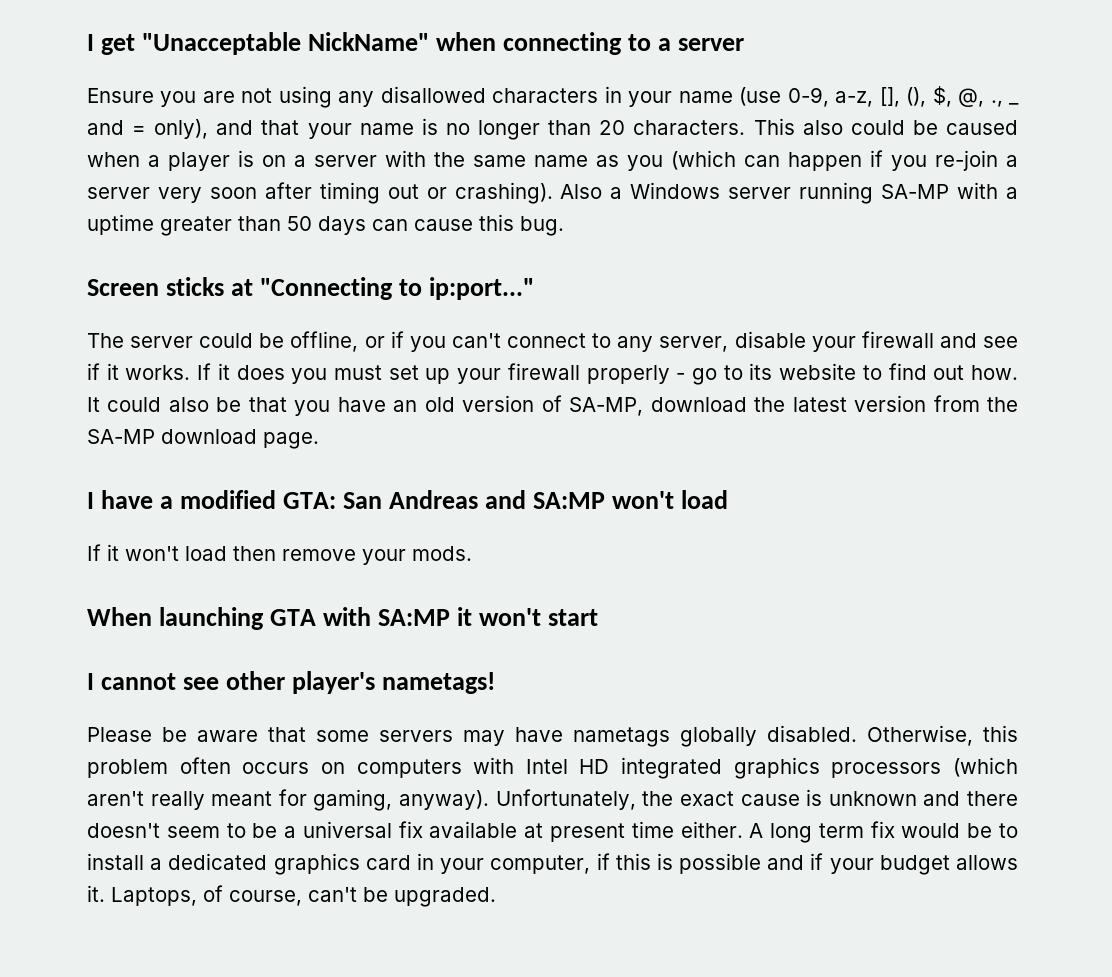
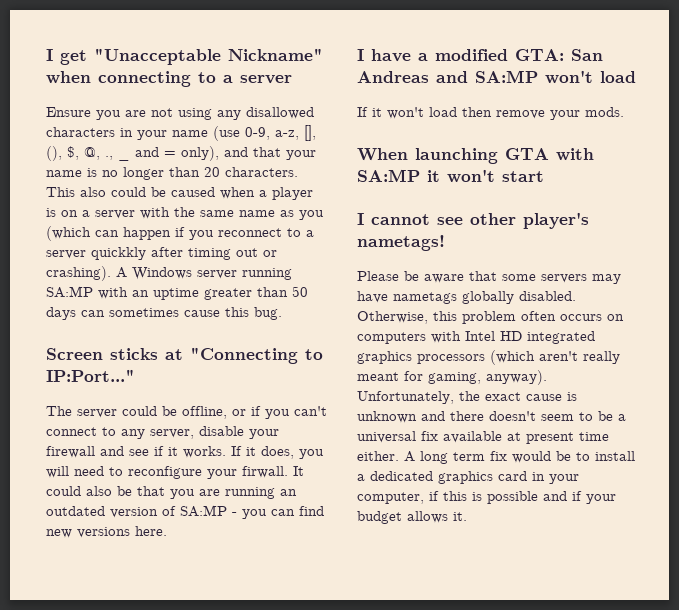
- I get "Unacceptable NickName" when connecting to a server
+ I get "Unacceptable Nickname" when connecting to a server
- This also could be caused when a player is on a server with the same name as you (which can happen if you re-join a server very soon after timing out or crashing).
+ This also could be caused when a player is on a server with the same name as you (which can happen if you reconnect to a server quickkly after timing out or crashing).
- Also a Windows server running SA-MP with a uptime greater than 50 days can cause this bug.
+ A Windows server running SA:MP with an uptime greater than 50 days can sometimes cause this bug.
- Screen sticks at "Connecting to ip:port..."
+ Screen sticks at "Connecting to IP:Port..."
- If it does you must set up your firewall properly - go to its website to find out how.
+ If it does, you will need to reconfigure your firwall.
- It could also be that you have an old version of SA-MP, download the latest version from the SA-MP download page.
+ It could also be that you are running an outdated version of SA:MP - you can find new versions here.
- Laptops, of course, can't be upgraded.

